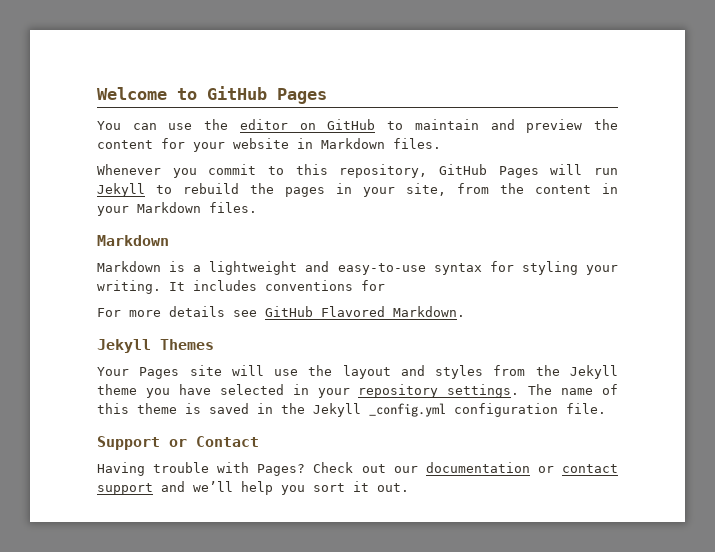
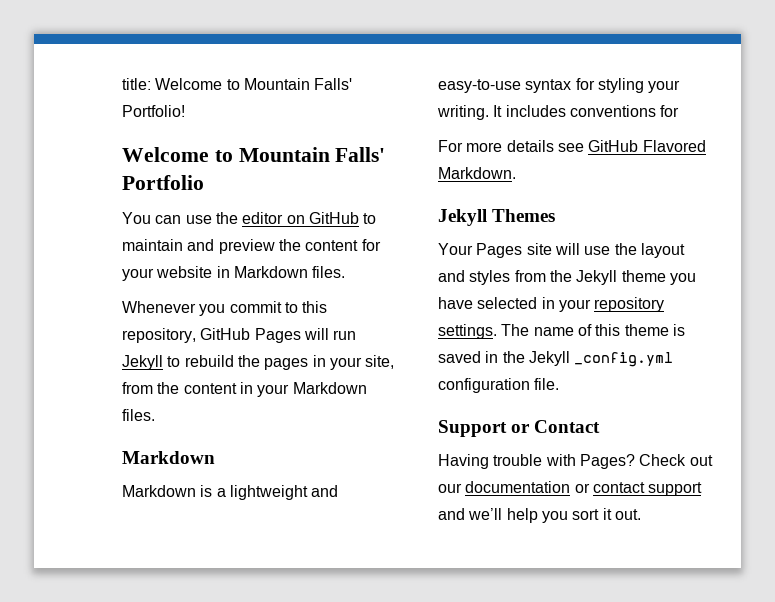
- Welcome to GitHub Pages
+ title: Welcome to Mountain Falls' Portfolio!
+ Welcome to Mountain Falls' Portfolio

